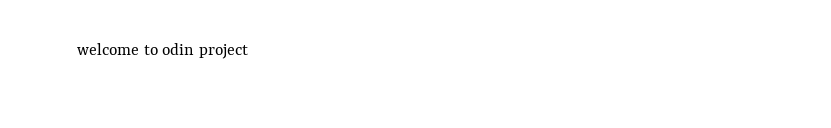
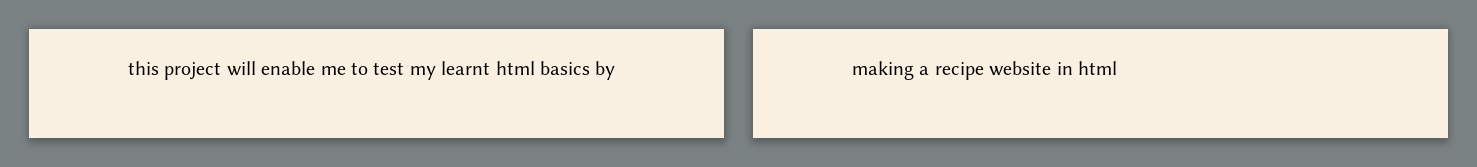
- welcome to odin project
+ this project will enable me to test my learnt html basics by making a recipe website in html

